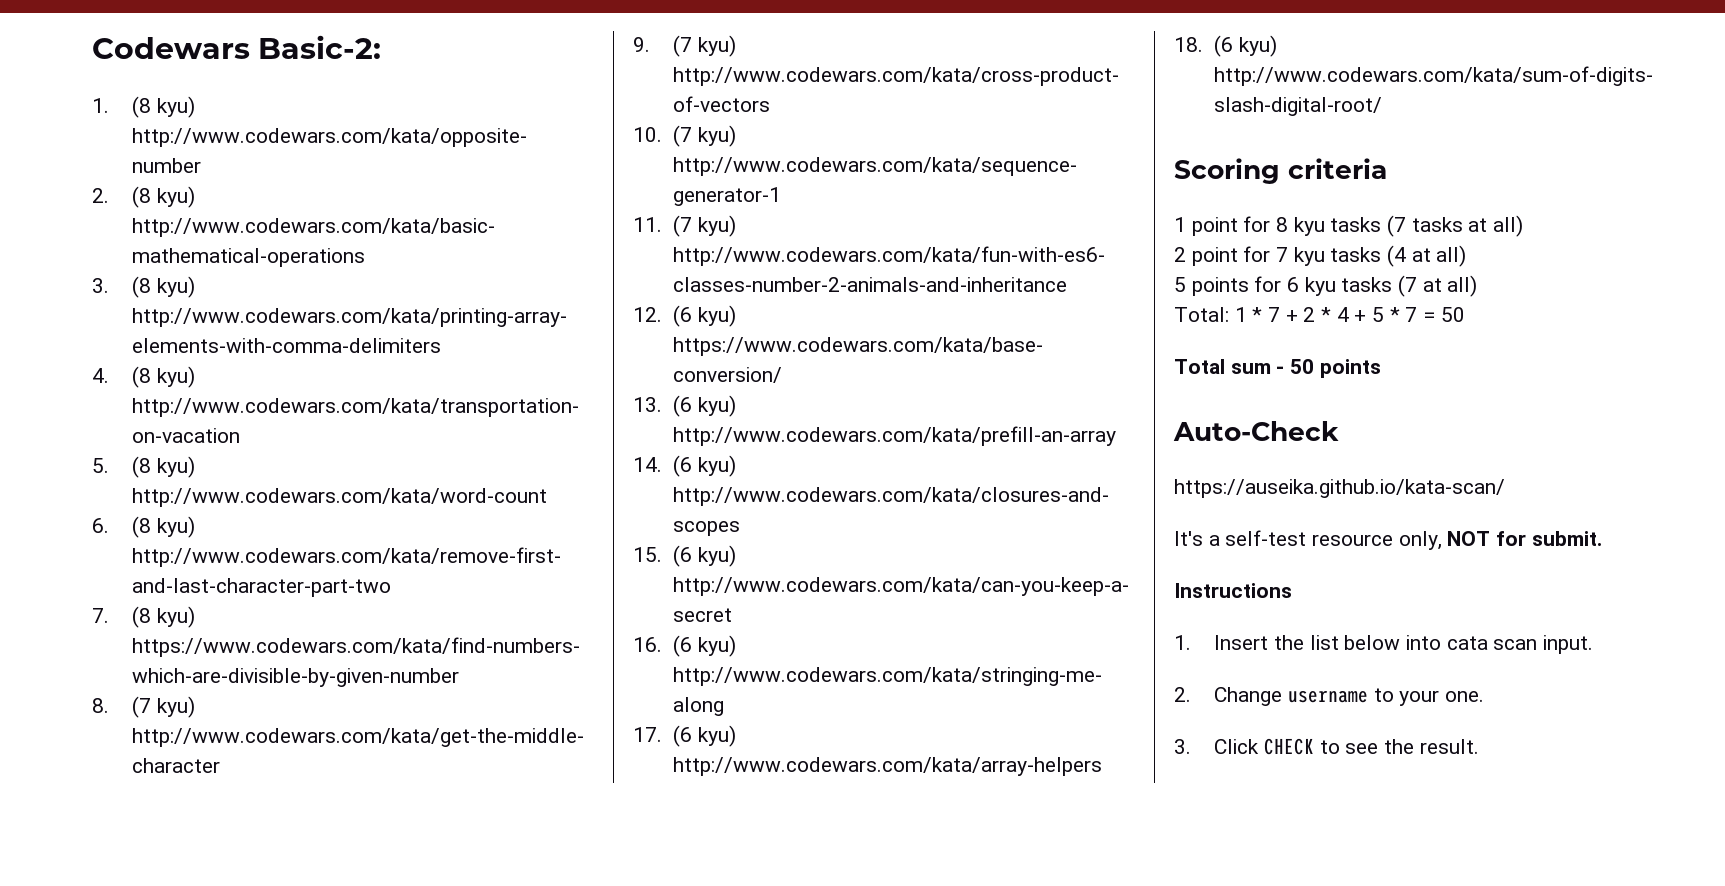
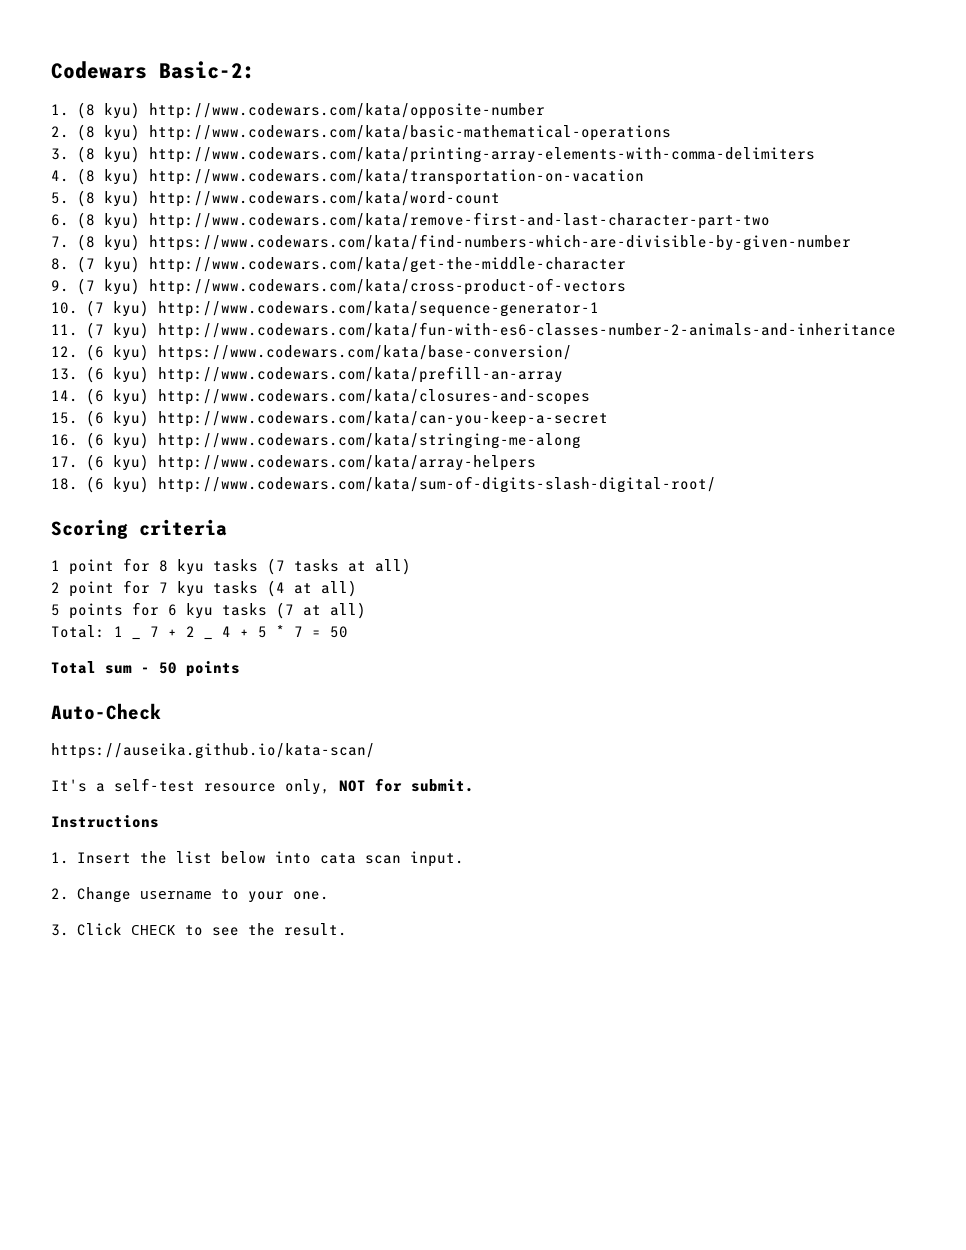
- Total: 1 * 7 + 2 * 4 + 5 * 7 = 50
+ Total: 1 _ 7 + 2 _ 4 + 5 * 7 = 50

